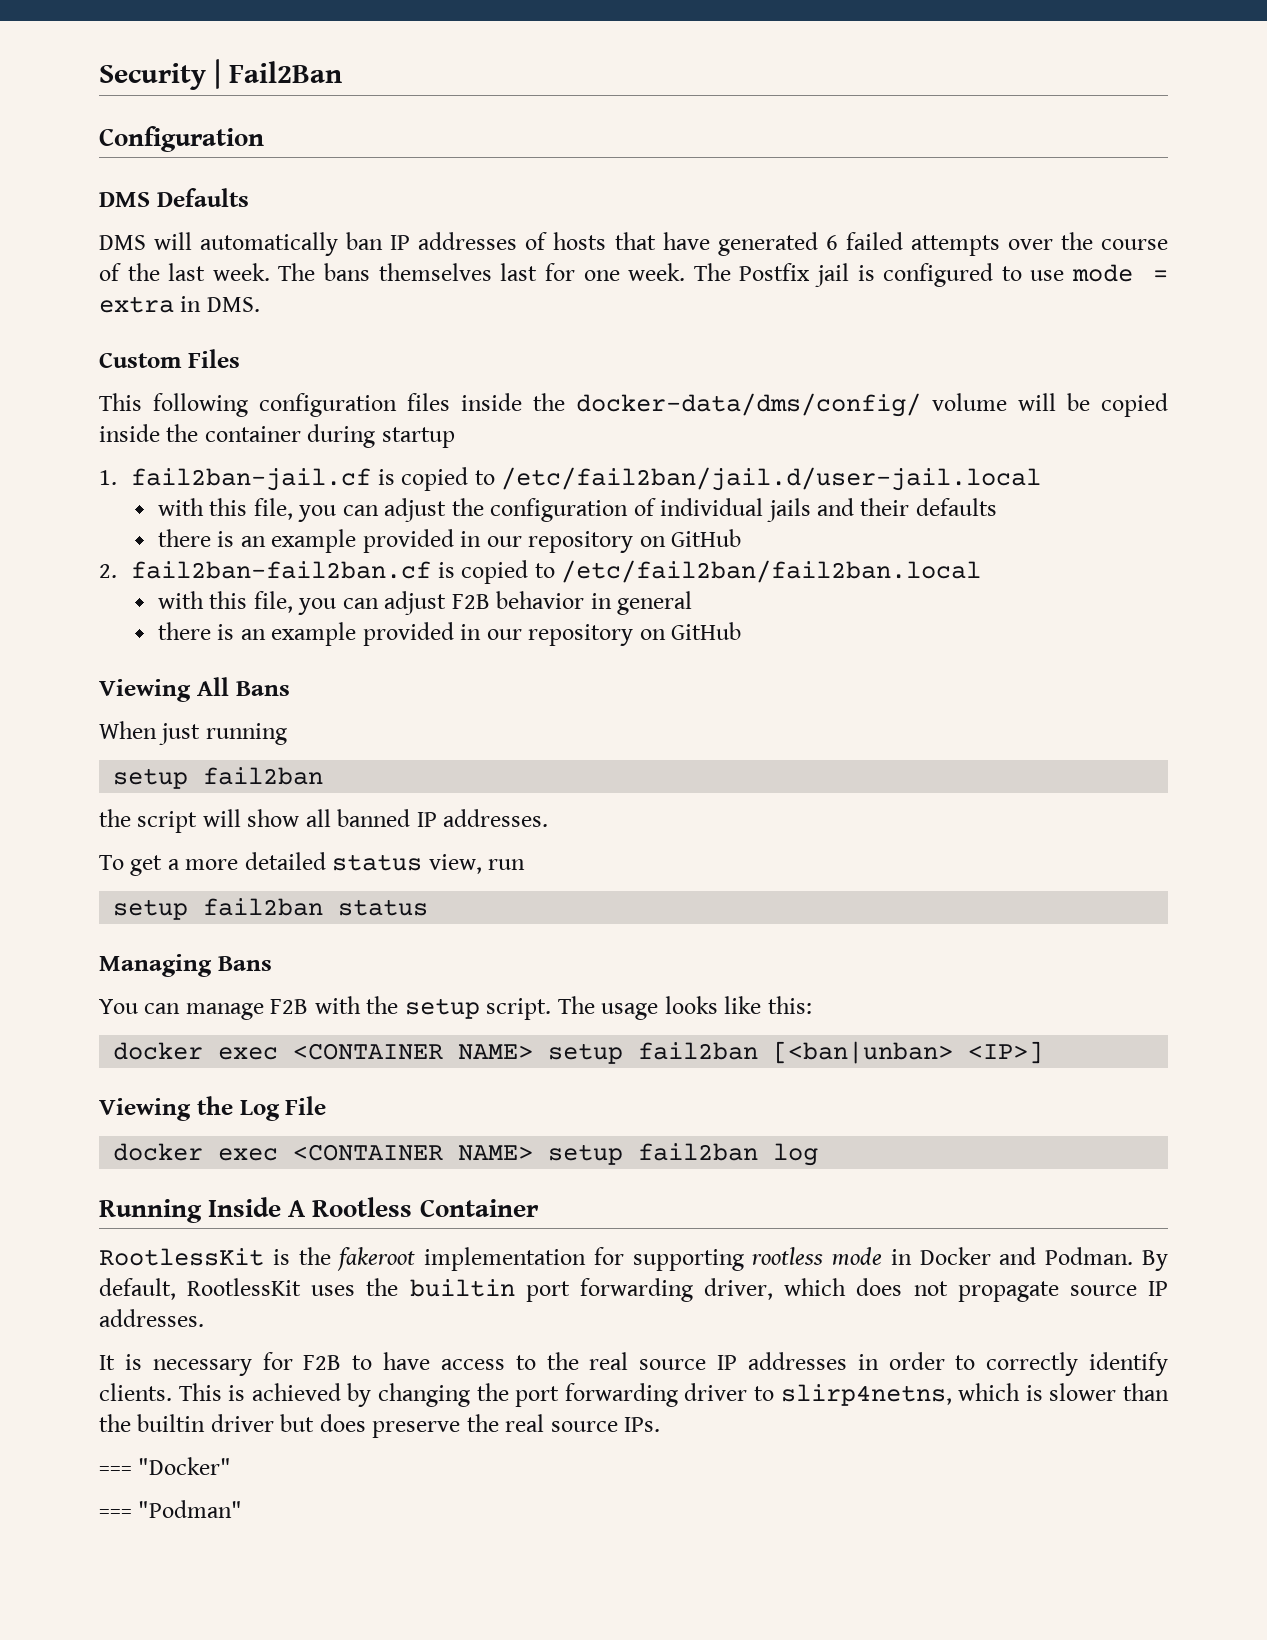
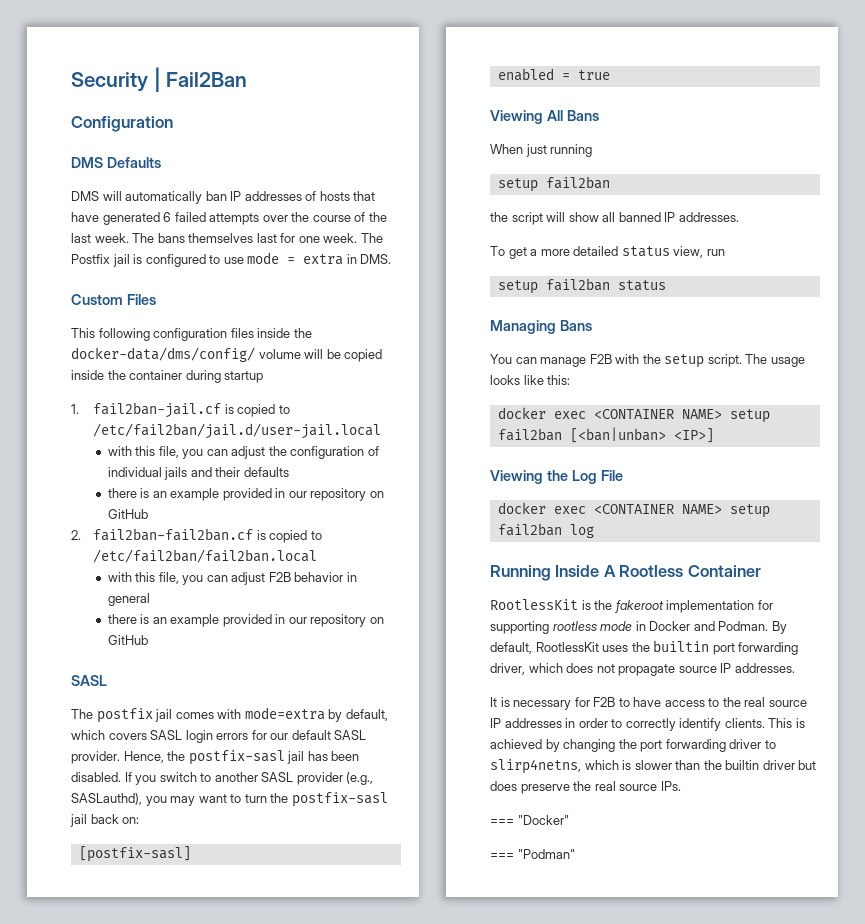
  with this file, you can adjust F2B behavior in general
  there is an example provided in our repository on GitHub
+ SASL
+ The postfix jail comes with mode=extra by default, which covers SASL login errors for our default SASL provider. Hence, the postfix-sasl jail has been disabled. If you switch to another SASL provider (e.g., SASLauthd), you may want to turn the postfix-sasl jail back on:
+ [postfix-sasl]
+ enabled = true

